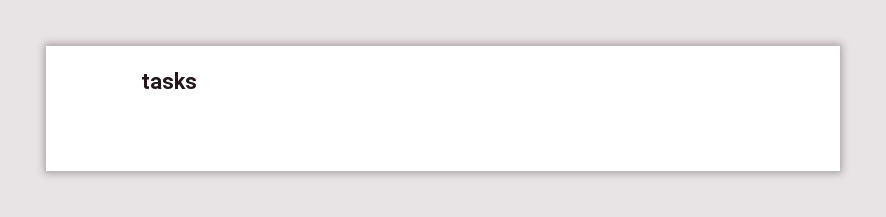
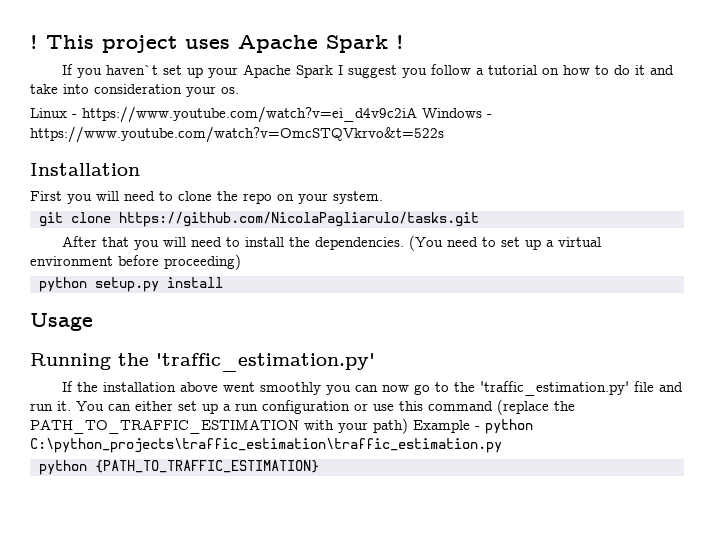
- tasks
+ ! This project uses Apache Spark !
+ If you haven`t set up your Apache Spark I suggest you follow a tutorial on how to do it and take into consideration your os.
+ Linux - https://www.youtube.com/watch?v=ei_d4v9c2iA Windows - https://www.youtube.com/watch?v=OmcSTQVkrvo&t=522s
+ Installation
+ First you will need to clone the repo on your system.
+ git clone https://github.com/NicolaPagliarulo/tasks.git
+ After that you will need to install the dependencies. (You need to set up a virtual environment before proceeding)
+ python setup.py install
+ Usage
+ Running the 'traffic_estimation.py'
+ If the installation above went smoothly you can now go to the 'traffic_estimation.py' file and run it. You can either set up a run configuration or use this command (replace the PATH_TO_TRAFFIC_ESTIMATION with your path) Example - python C:\python_projects\traffic_estimation\traffic_estimation.py
+ python {PATH_TO_TRAFFIC_ESTIMATION}

